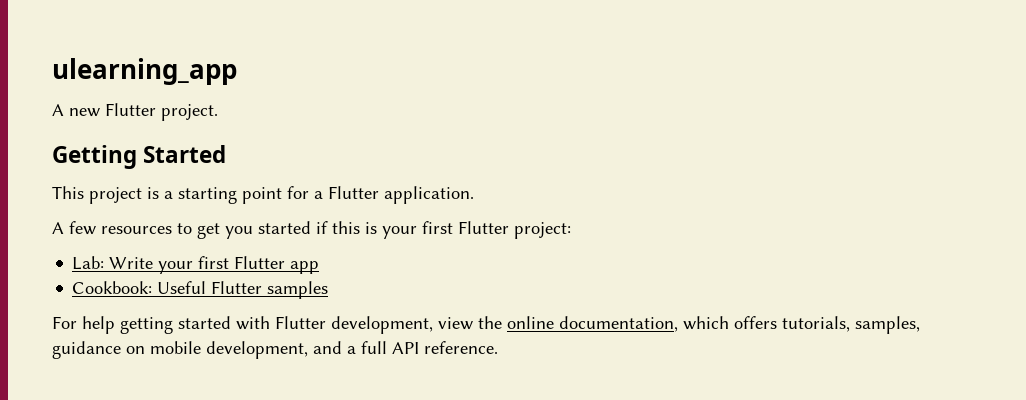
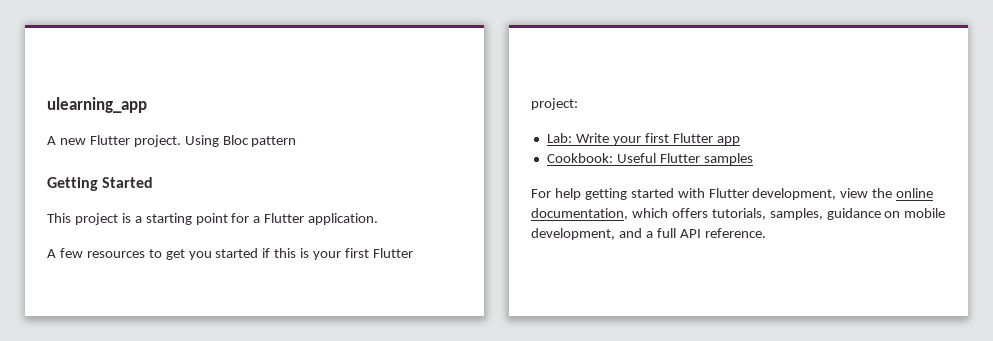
+ Using Bloc pattern

